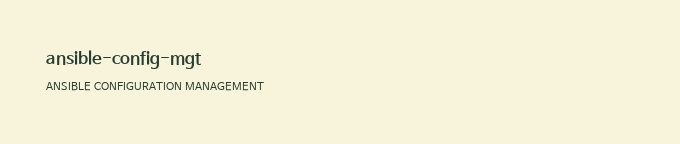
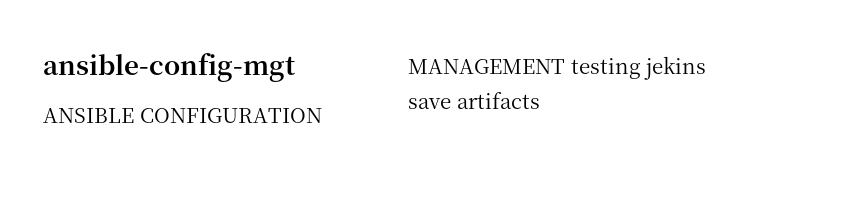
- ANSIBLE CONFIGURATION MANAGEMENT
+ ANSIBLE CONFIGURATION MANAGEMENT testing jekins save artifacts

